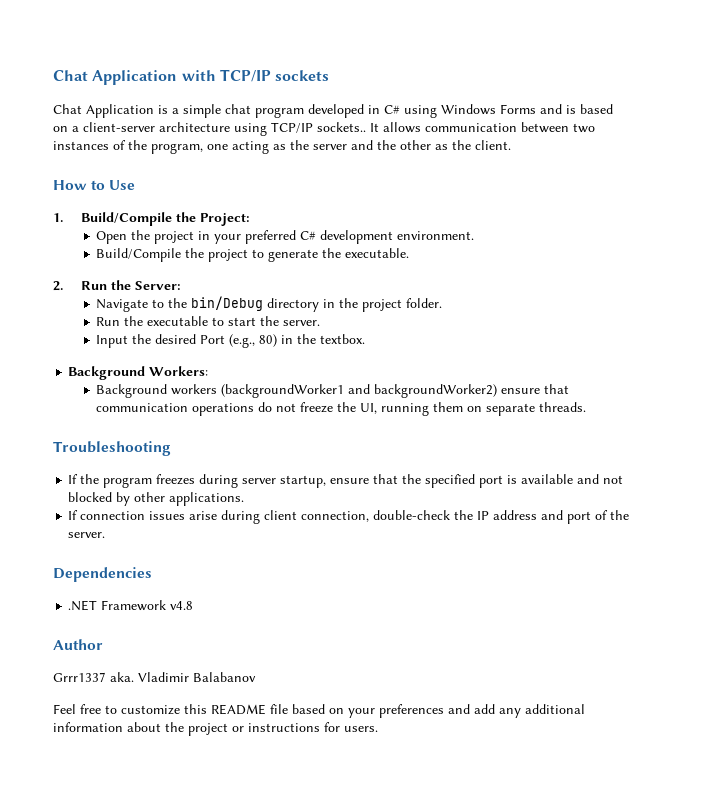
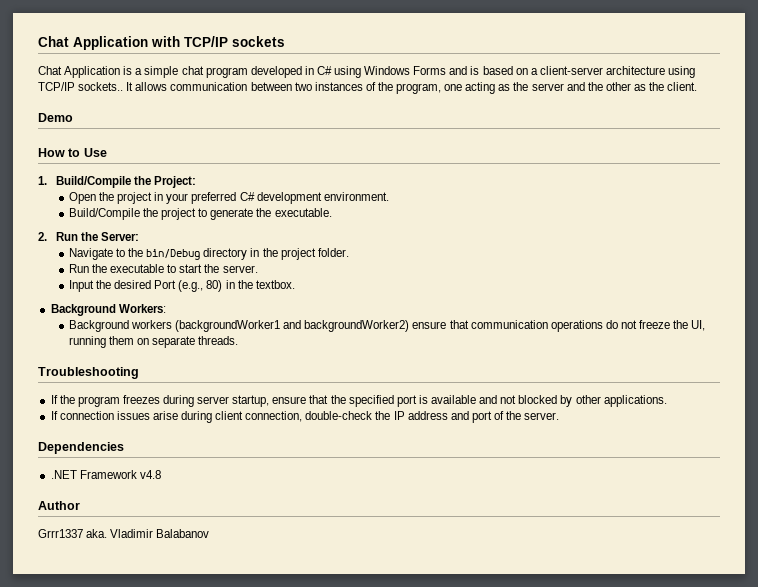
+ Demo
- Feel free to customize this README file based on your preferences and add any additional information about the project or instructions for users.

